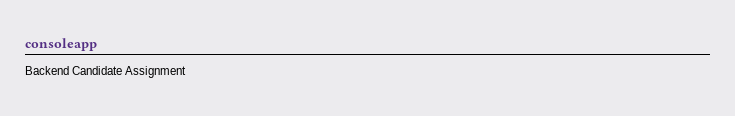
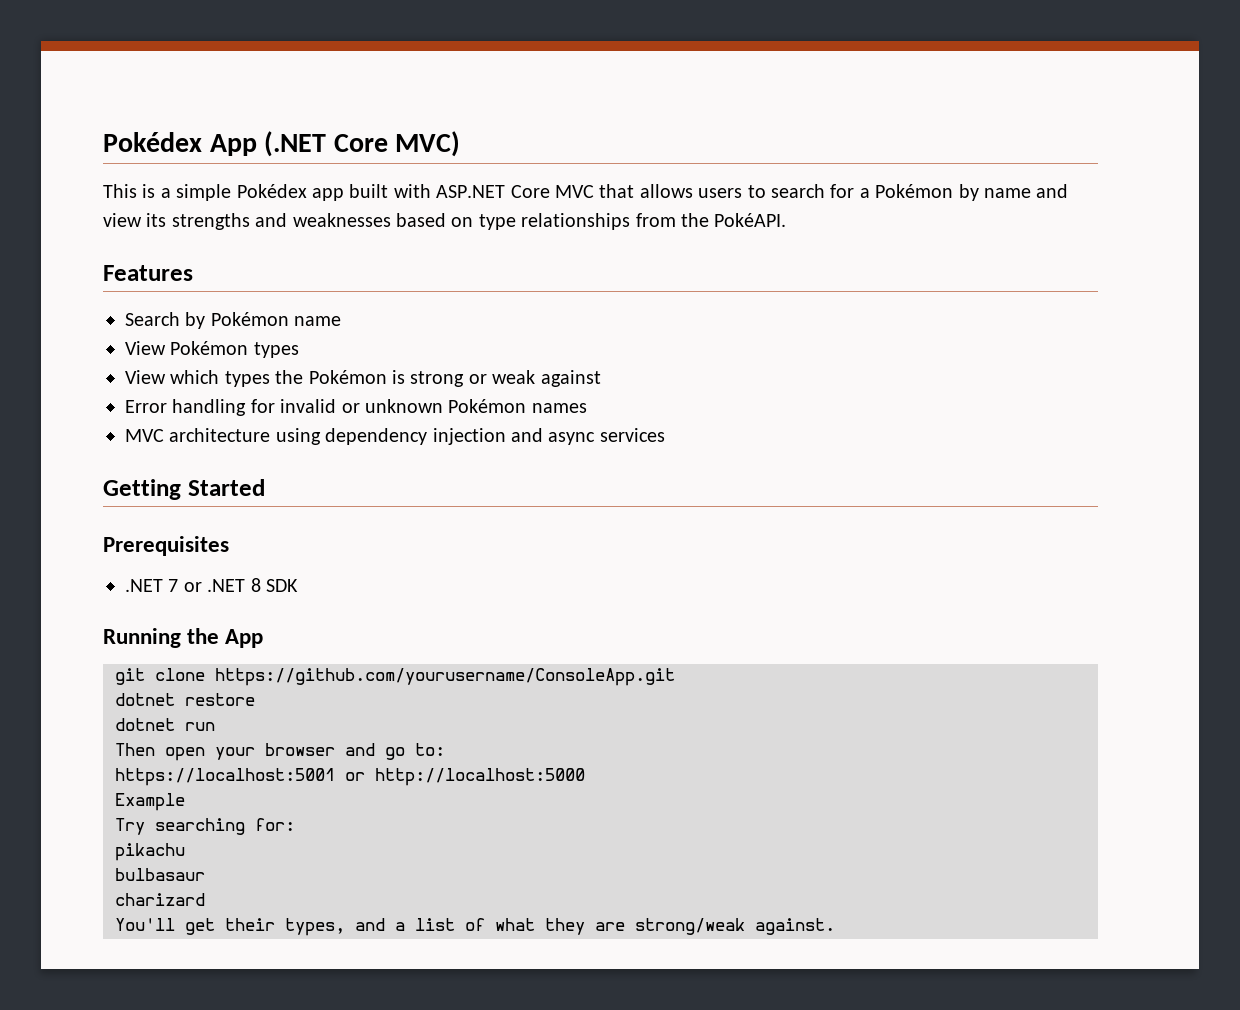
- consoleapp
- Backend Candidate Assignment
+ Pokédex App (.NET Core MVC)
+ This is a simple Pokédex app built with ASP.NET Core MVC that allows users to search for a Pokémon by name and view its strengths and weaknesses based on type relationships from the PokéAPI.
+ Features
+ Search by Pokémon name
+ View Pokémon types
+ View which types the Pokémon is strong or weak against
+ Error handling for invalid or unknown Pokémon names
+ MVC architecture using dependency injection and async services
+ Getting Started
+ Prerequisites
+ .NET 7 or .NET 8 SDK
+ Running the App
+ git clone https://github.com/yourusername/ConsoleApp.git
+ dotnet restore
+ dotnet run
+ Then open your browser and go to:
+ https://localhost:5001 or http://localhost:5000
+ Example
+ Try searching for:
+ pikachu
+ bulbasaur
+ charizard
+ You'll get their types, and a list of what they are strong/weak against.

